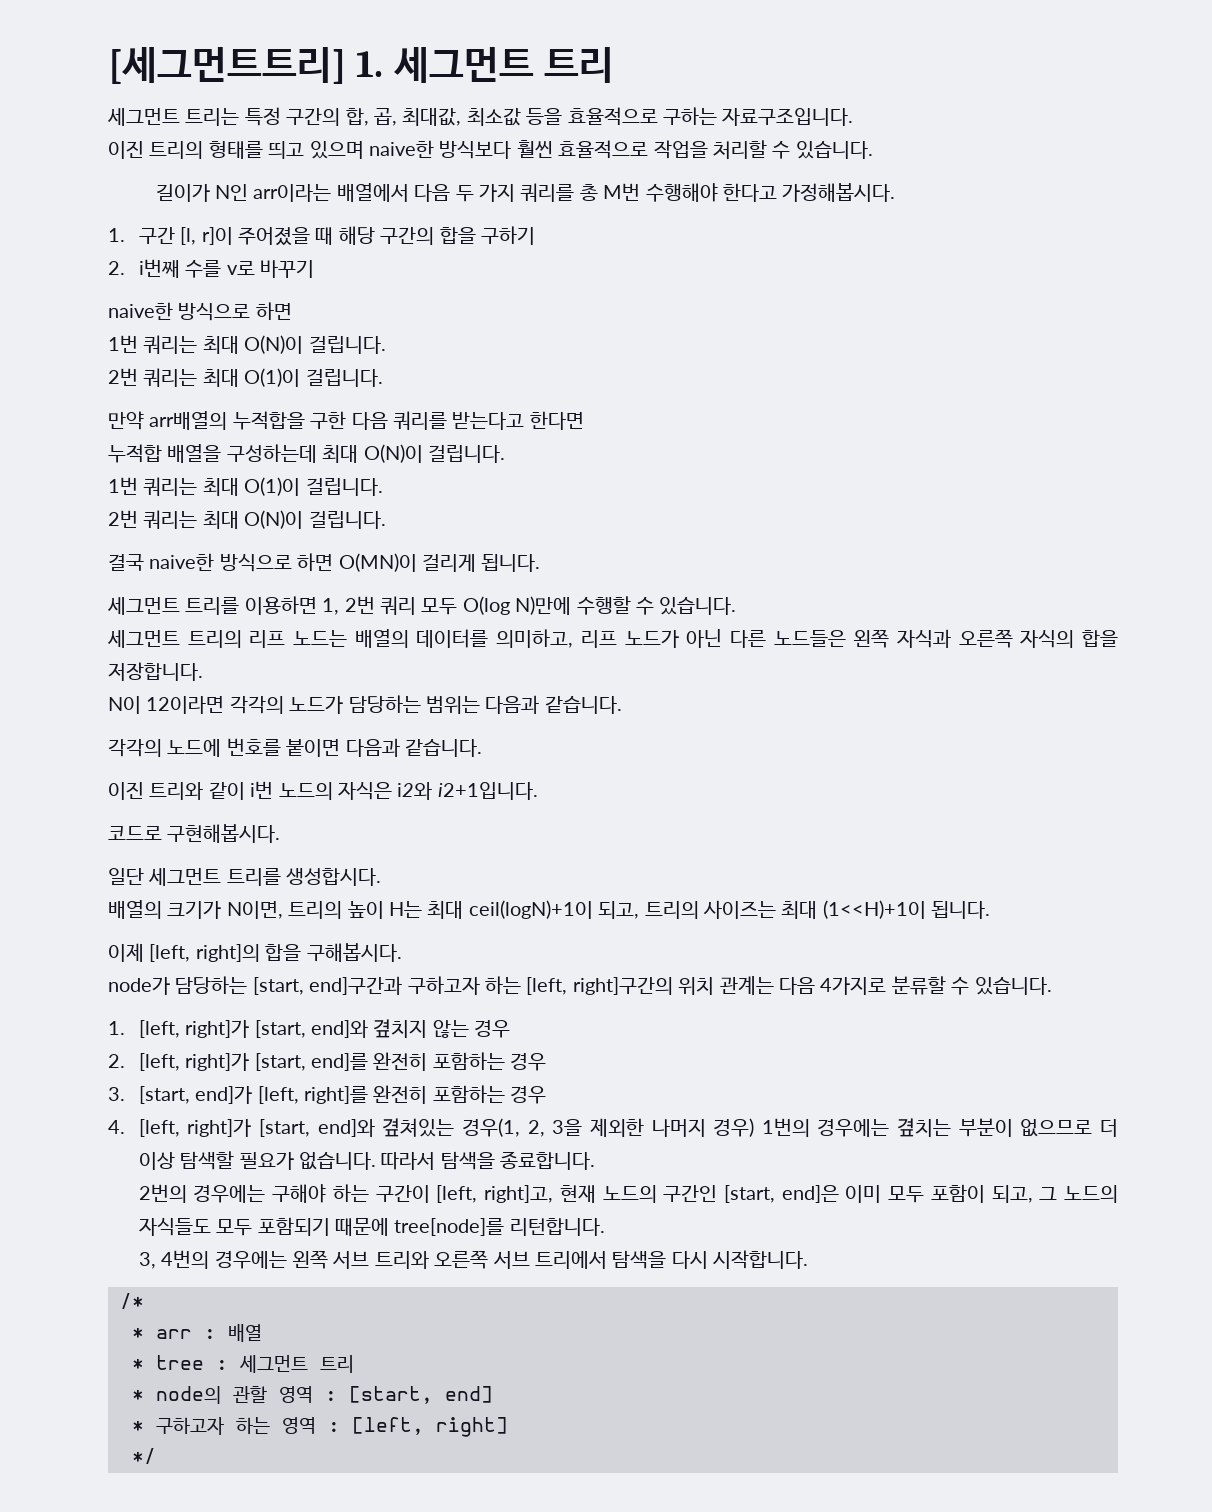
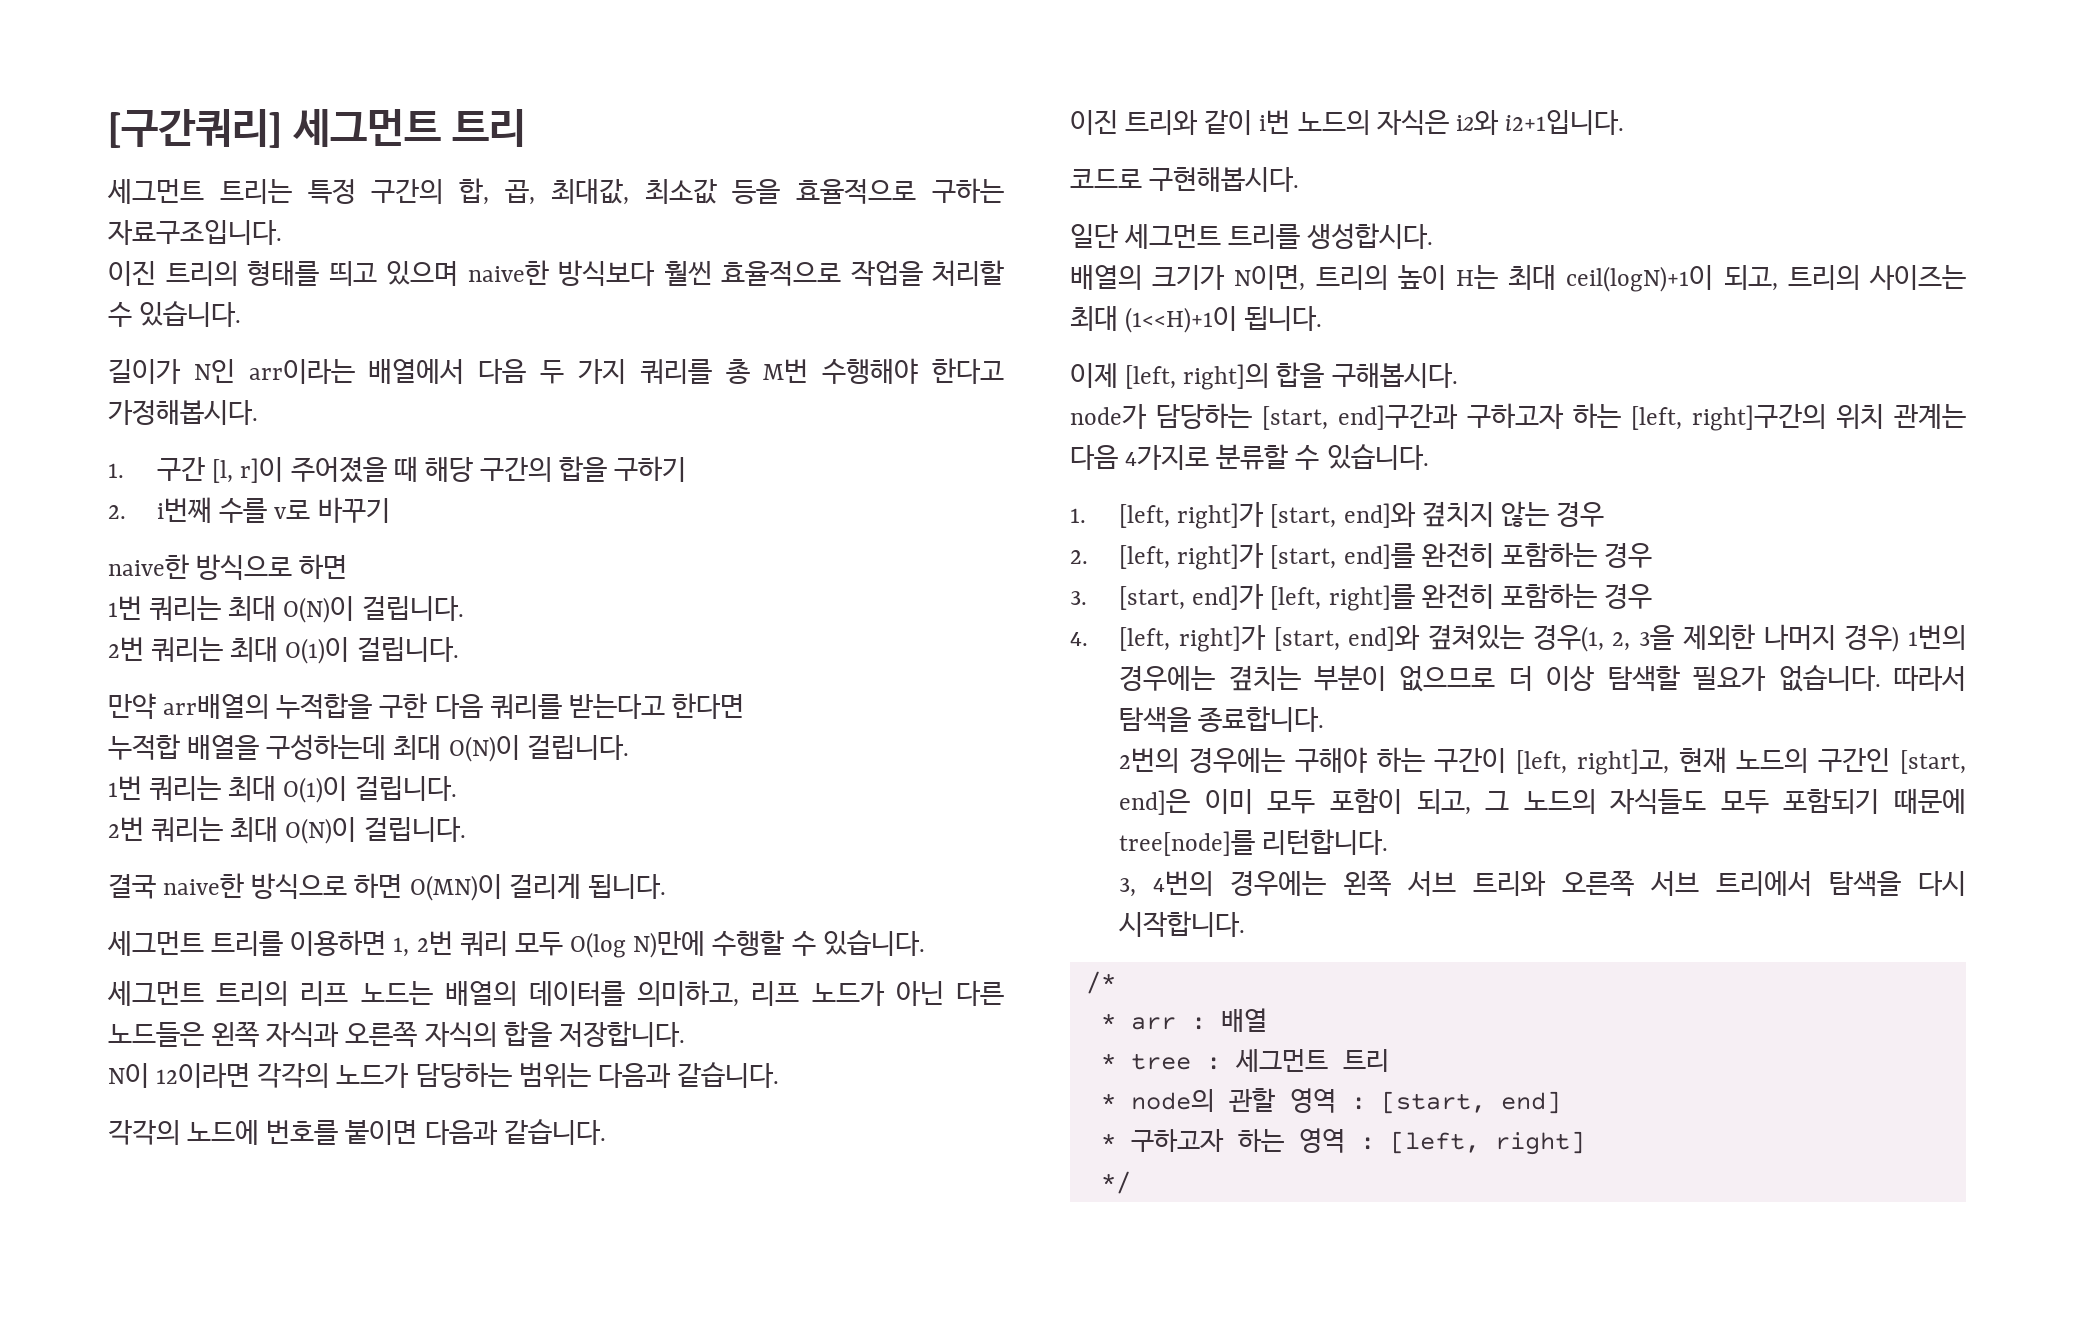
- [세그먼트트리] 1. 세그먼트 트리
+ [구간쿼리] 세그먼트 트리

